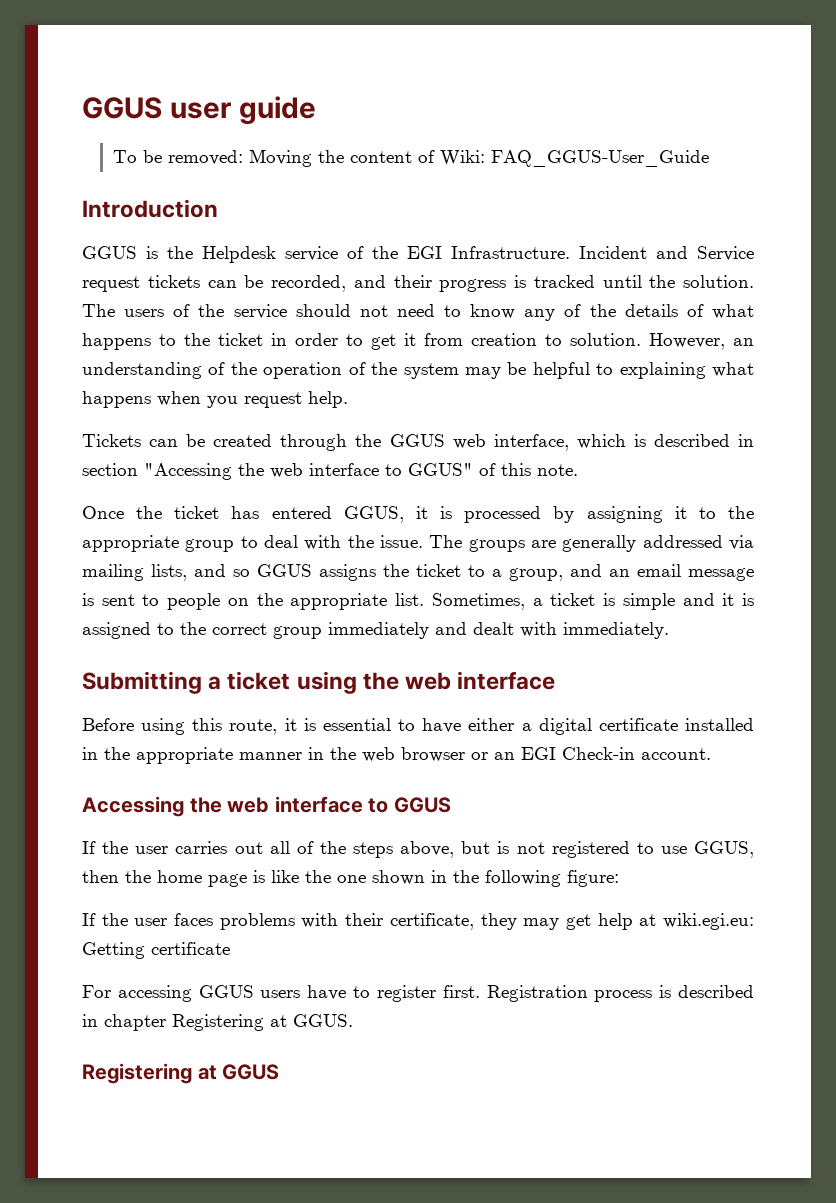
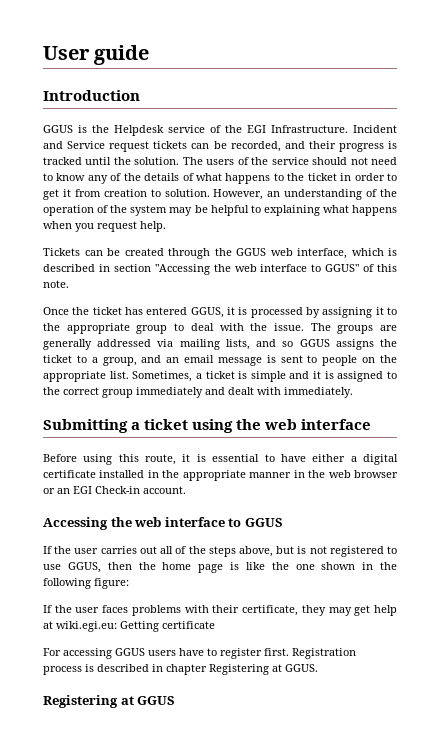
- GGUS user guide
+ User guide
- To be removed: Moving the content of Wiki: FAQ_GGUS-User_Guide

